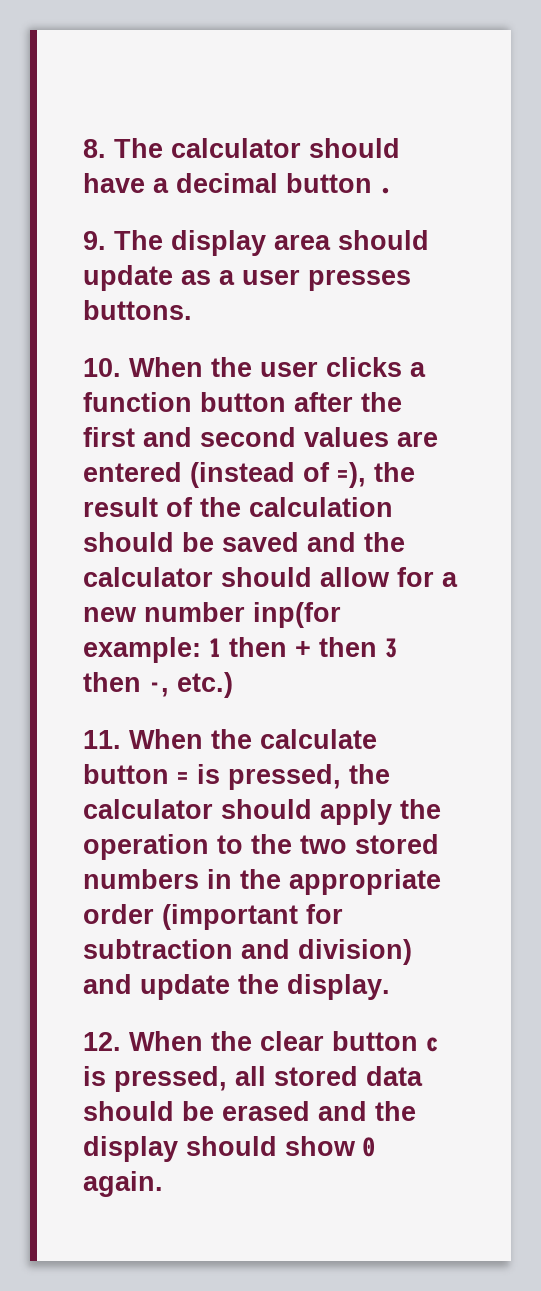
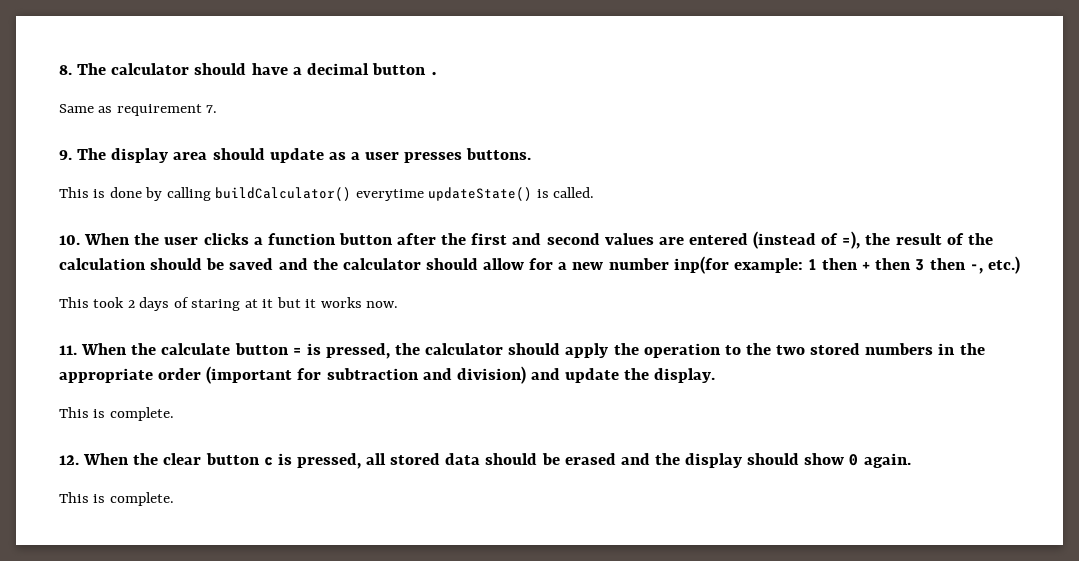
+ Same as requirement 7.
+ This is done by calling buildCalculator() everytime updateState() is called.
+ This took 2 days of staring at it but it works now.
  11. When the calculate button = is pressed, the calculator should apply the operation to the two stored numbers in the appropriate order (important for subtraction and division) and update the display.
+ This is complete.
  12. When the clear button c is pressed, all stored data should be erased and the display should show 0 again.
+ This is complete.

